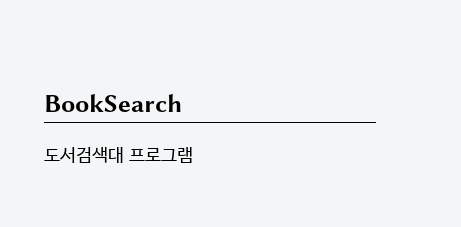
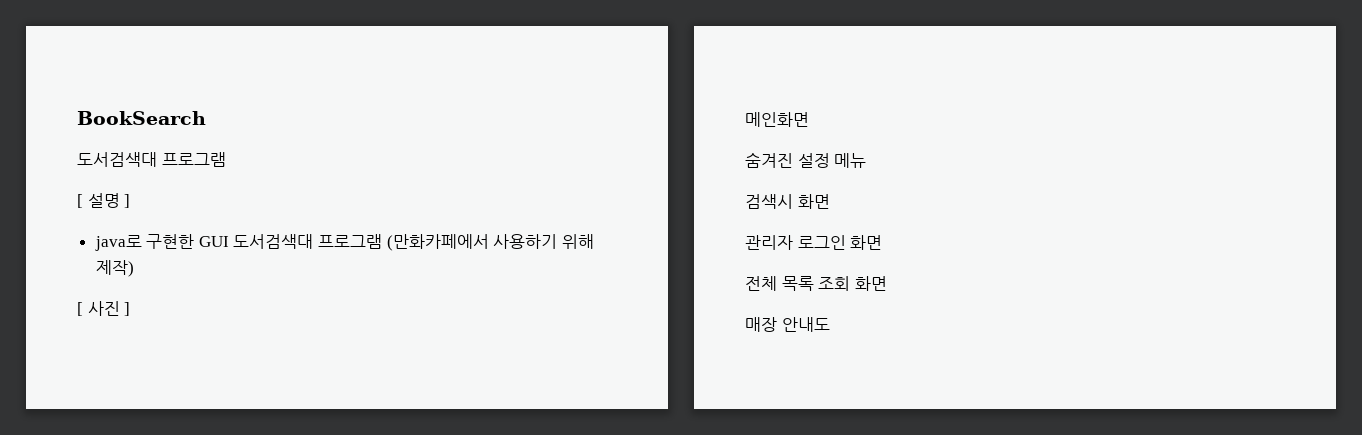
+ [ 설명 ]
+ java로 구현한 GUI 도서검색대 프로그램 (만화카페에서 사용하기 위해 제작)
+ [ 사진 ]
+ 메인화면
+ 숨겨진 설정 메뉴
+ 검색시 화면
+ 관리자 로그인 화면
+ 전체 목록 조회 화면
+ 매장 안내도

